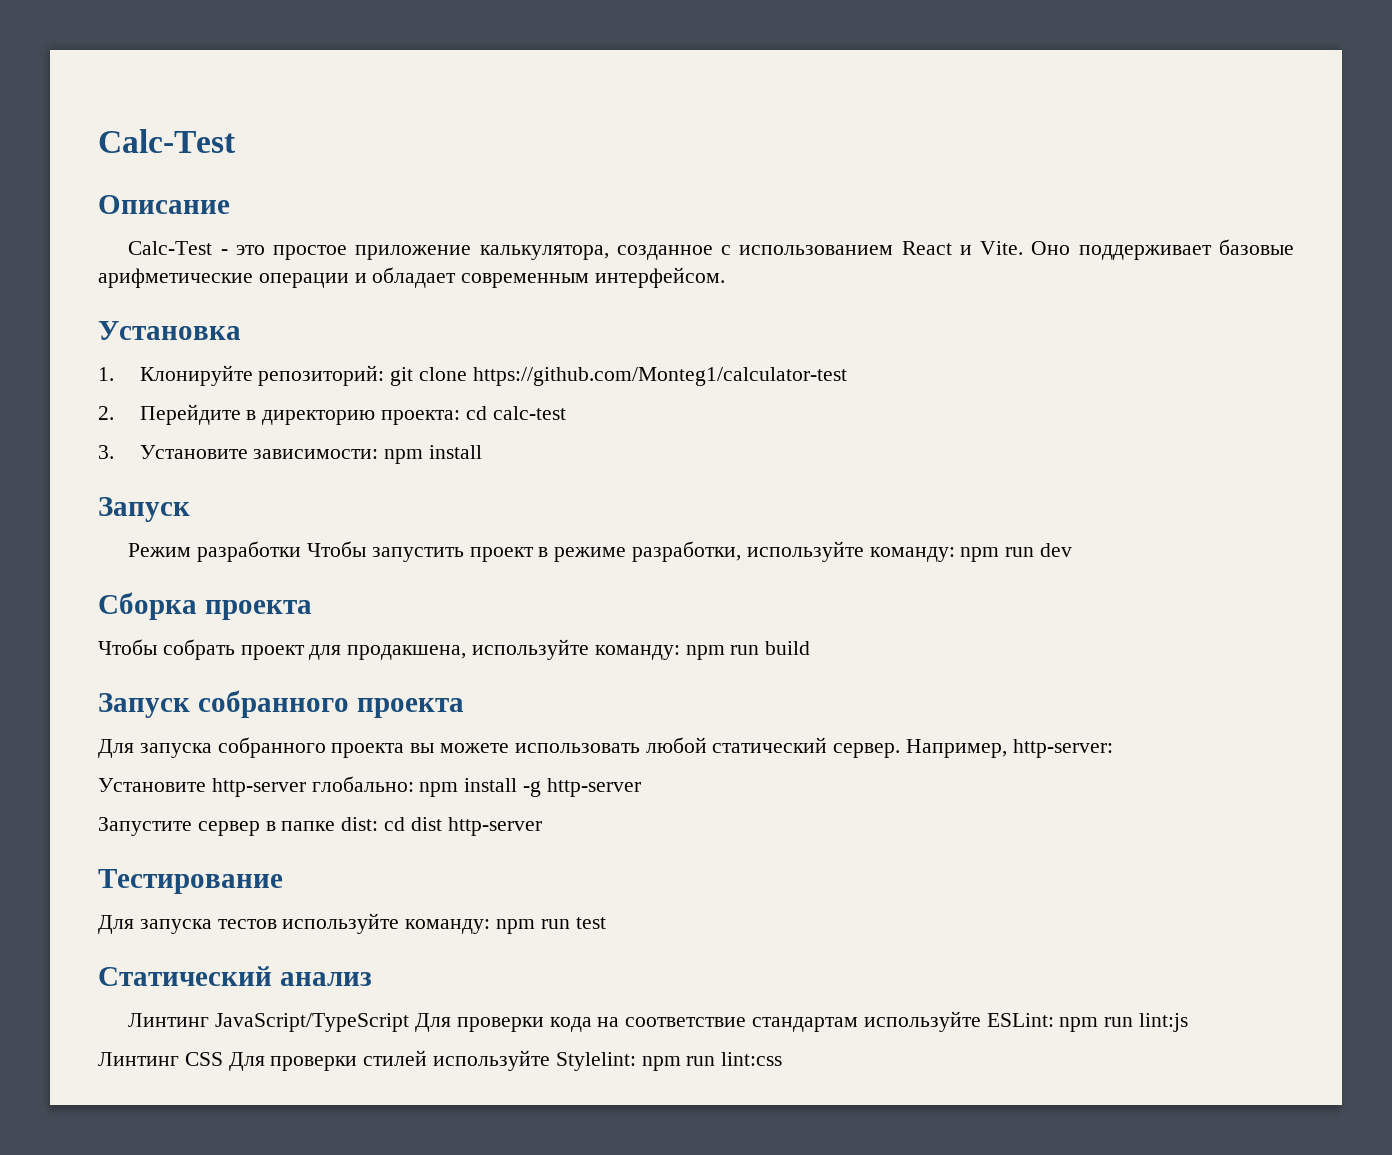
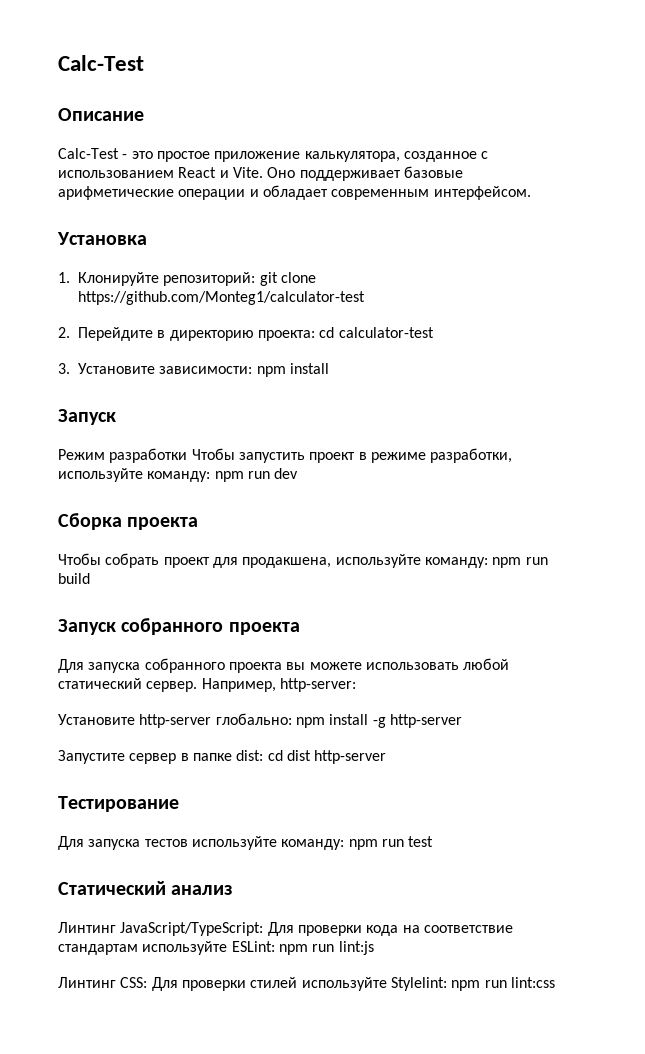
- 2. Перейдите в директорию проекта: cd calc-test
+ 2. Перейдите в директорию проекта: cd calculator-test
- Линтинг JavaScript/TypeScript Для проверки кода на соответствие стандартам используйте ESLint: npm run lint:js
+ Линтинг JavaScript/TypeScript: Для проверки кода на соответствие стандартам используйте ESLint: npm run lint:js
- Линтинг CSS Для проверки стилей используйте Stylelint: npm run lint:css
+ Линтинг CSS: Для проверки стилей используйте Stylelint: npm run lint:css

